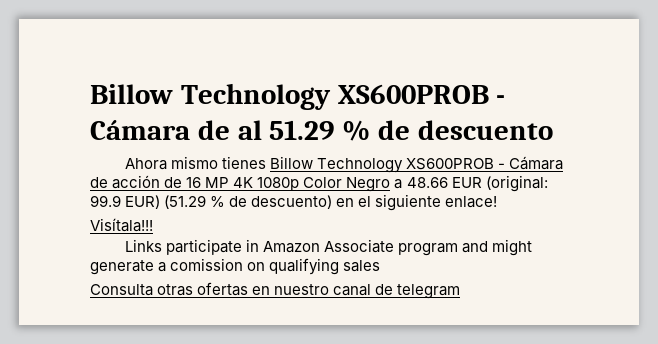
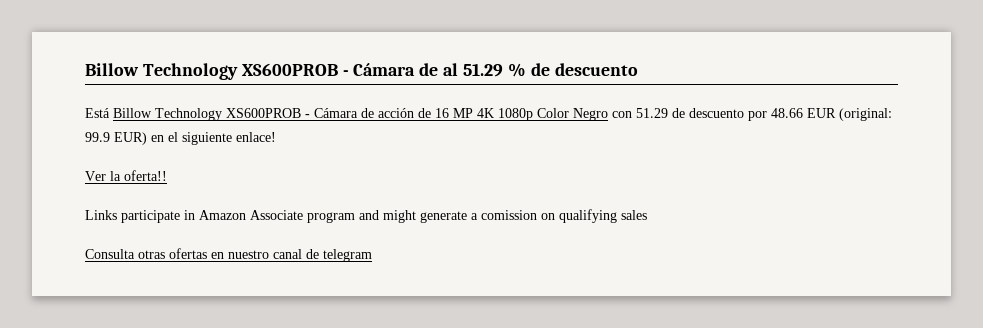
- Ahora mismo tienes Billow Technology XS600PROB - Cámara de acción de 16 MP 4K 1080p Color Negro a 48.66 EUR (original: 99.9 EUR) (51.29 % de descuento) en el siguiente enlace!
+ Está Billow Technology XS600PROB - Cámara de acción de 16 MP 4K 1080p Color Negro con 51.29 de descuento por 48.66 EUR (original: 99.9 EUR) en el siguiente enlace!
- Visítala!!!
+ Ver la oferta!!

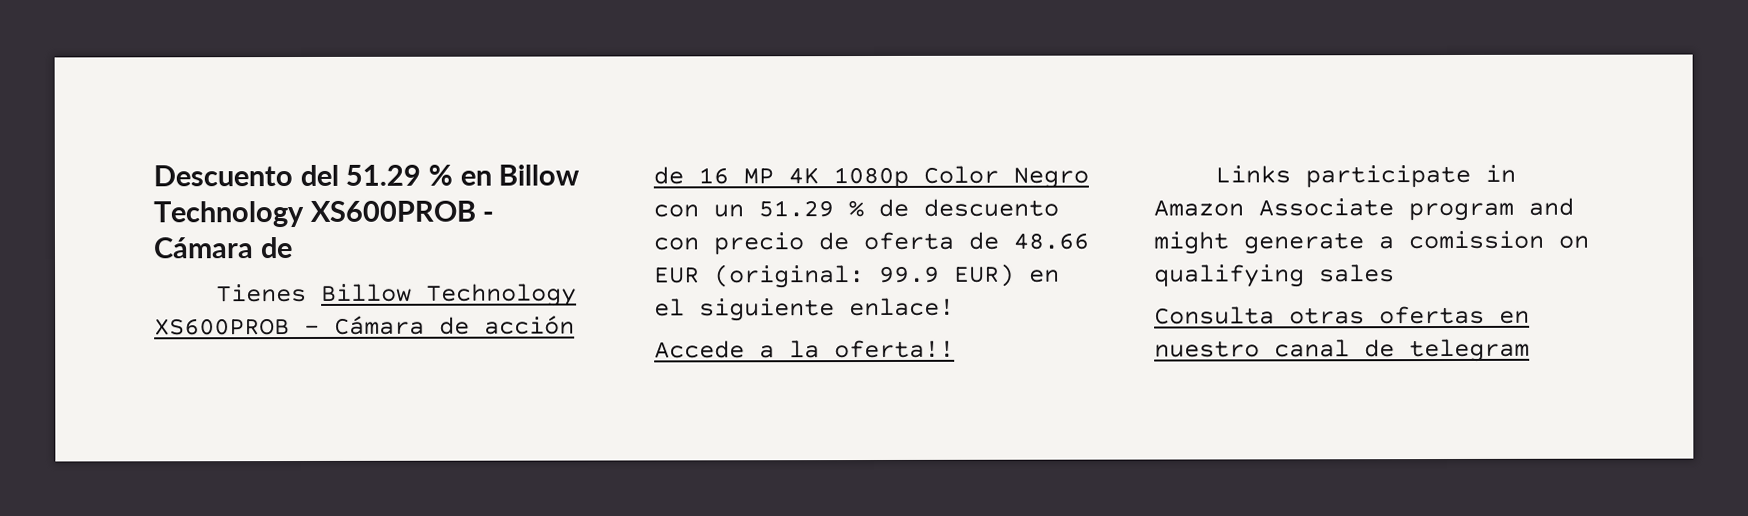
- Billow Technology XS600PROB - Cámara de al 51.29 % de descuento
- Está Billow Technology XS600PROB - Cámara de acción de 16 MP 4K 1080p Color Negro con 51.29 de descuento por 48.66 EUR (original: 99.9 EUR) en el siguiente enlace!
+ Descuento del 51.29 % en Billow Technology XS600PROB - Cámara de
+ Tienes Billow Technology XS600PROB - Cámara de acción de 16 MP 4K 1080p Color Negro con un 51.29 % de descuento con precio de oferta de 48.66 EUR (original: 99.9 EUR) en el siguiente enlace!
- Ver la oferta!!
+ Accede a la oferta!!

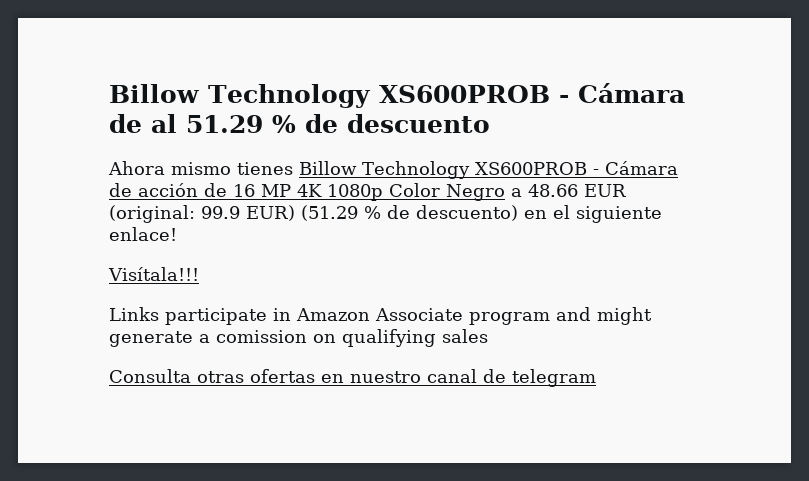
- Descuento del 51.29 % en Billow Technology XS600PROB - Cámara de
- Tienes Billow Technology XS600PROB - Cámara de acción de 16 MP 4K 1080p Color Negro con un 51.29 % de descuento con precio de oferta de 48.66 EUR (original: 99.9 EUR) en el siguiente enlace!
+ Billow Technology XS600PROB - Cámara de al 51.29 % de descuento
+ Ahora mismo tienes Billow Technology XS600PROB - Cámara de acción de 16 MP 4K 1080p Color Negro a 48.66 EUR (original: 99.9 EUR) (51.29 % de descuento) en el siguiente enlace!
- Accede a la oferta!!
+ Visítala!!!

